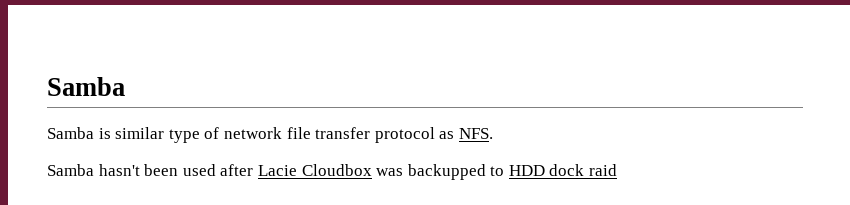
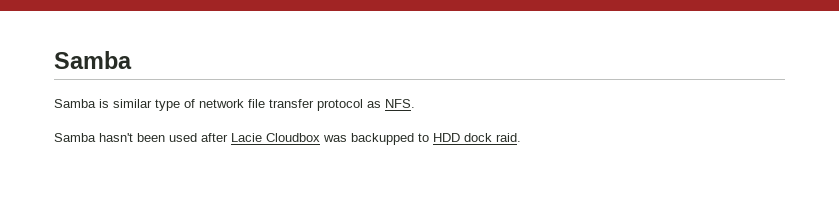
- Samba hasn't been used after Lacie Cloudbox was backupped to HDD dock raid
+ Samba hasn't been used after Lacie Cloudbox was backupped to HDD dock raid.

